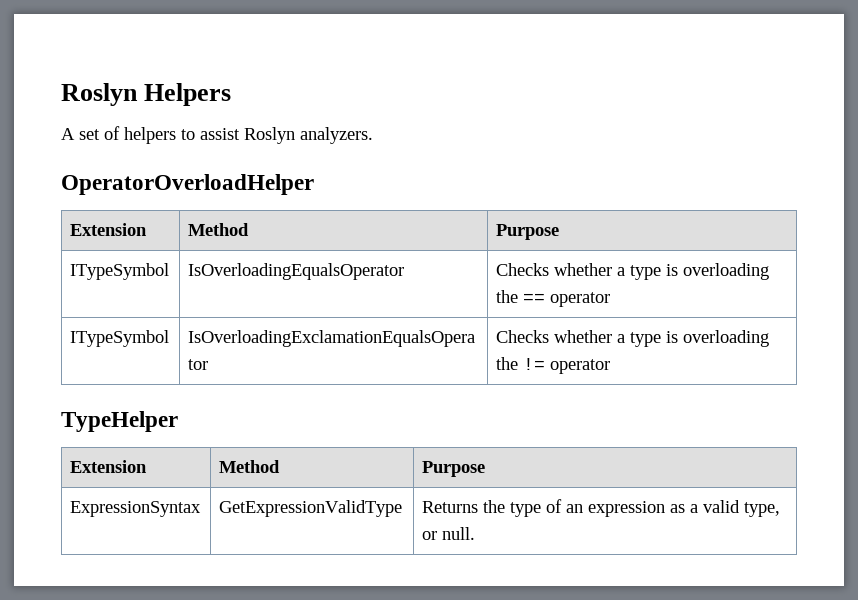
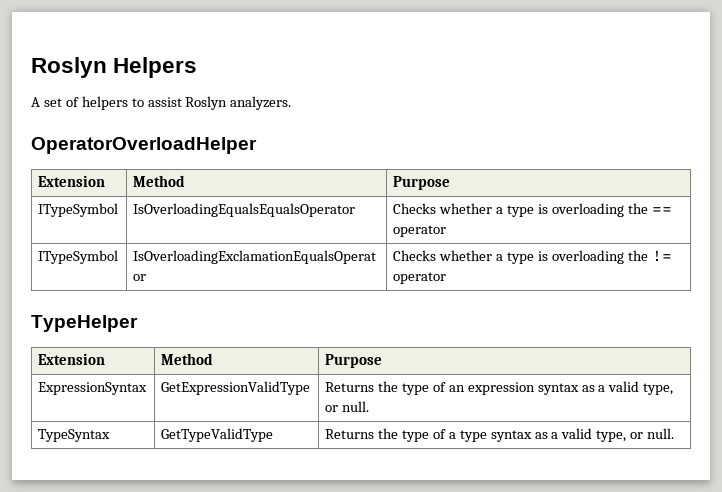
- ITypeSymbol | IsOverloadingEqualsOperator | Checks whether a type is overloading the == operator
+ ITypeSymbol | IsOverloadingEqualsEqualsOperator | Checks whether a type is overloading the == operator
- ExpressionSyntax | GetExpressionValidType | Returns the type of an expression as a valid type, or null.
+ ExpressionSyntax | GetExpressionValidType | Returns the type of an expression syntax as a valid type, or null.
+ TypeSyntax | GetTypeValidType | Returns the type of a type syntax as a valid type, or null.

